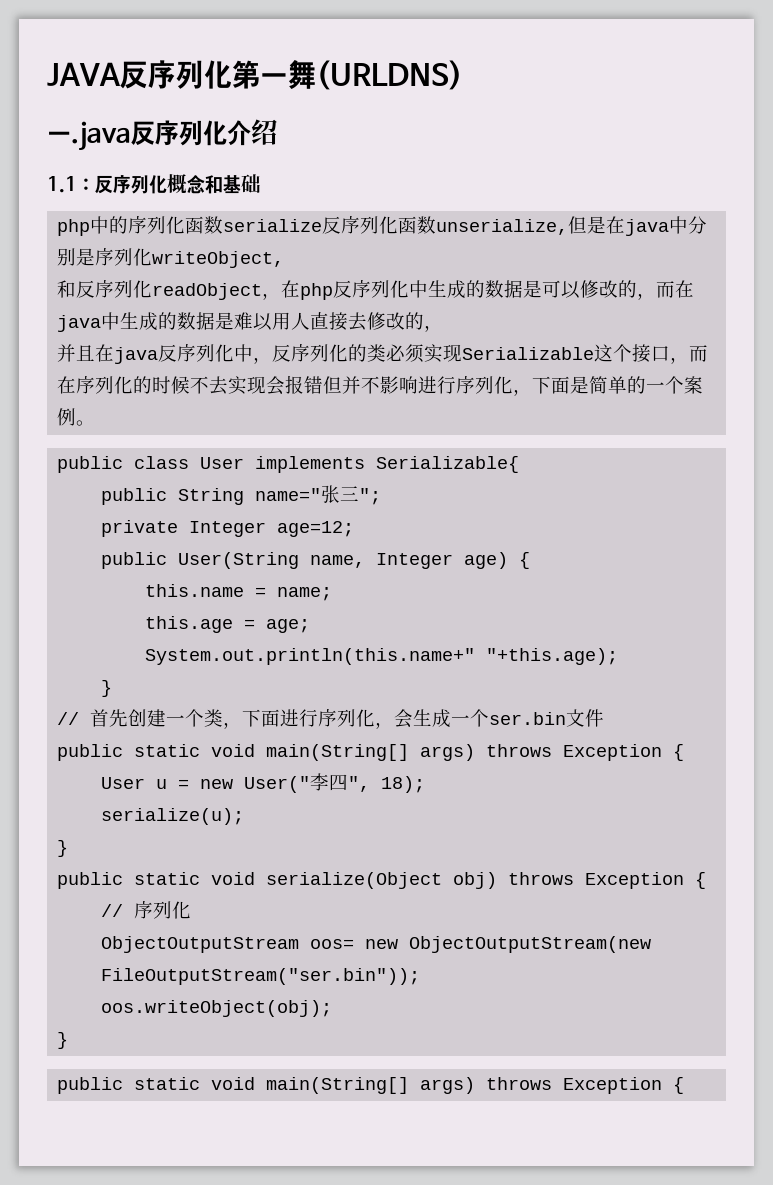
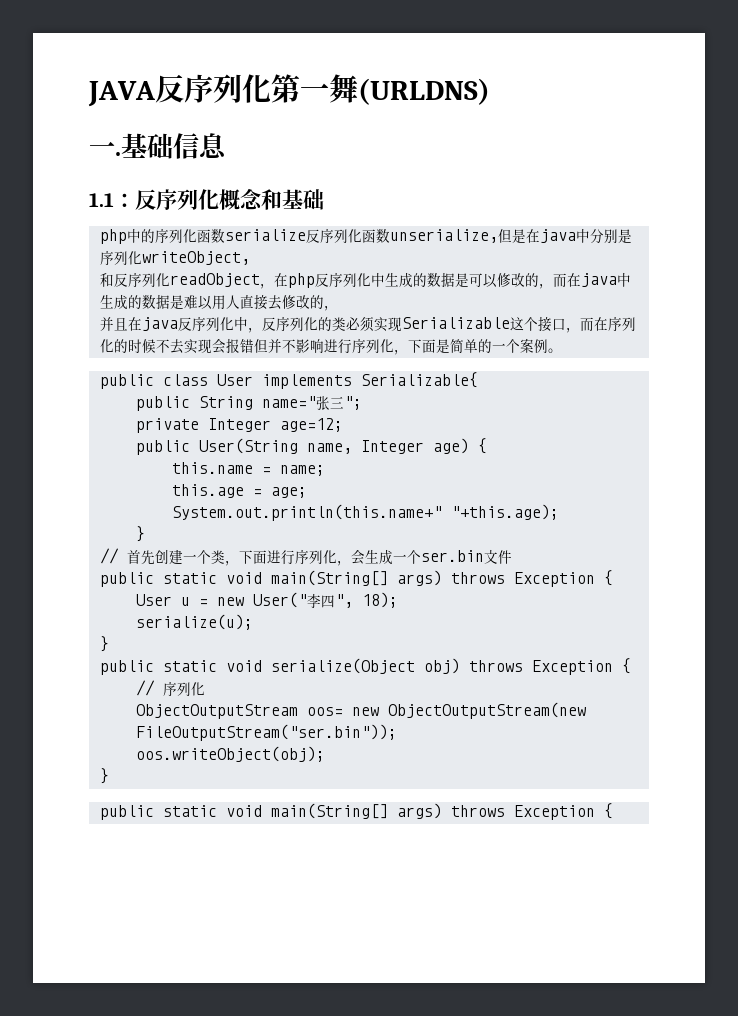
- 一.java反序列化介绍
+ 一.基础信息

